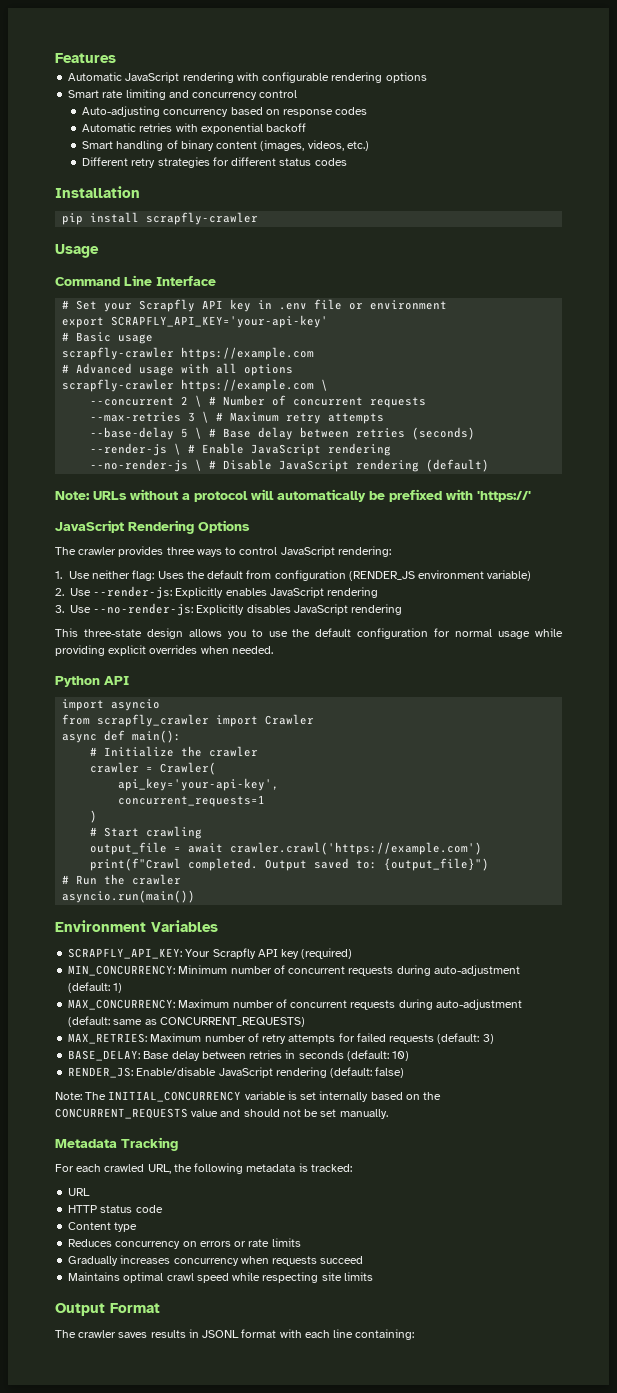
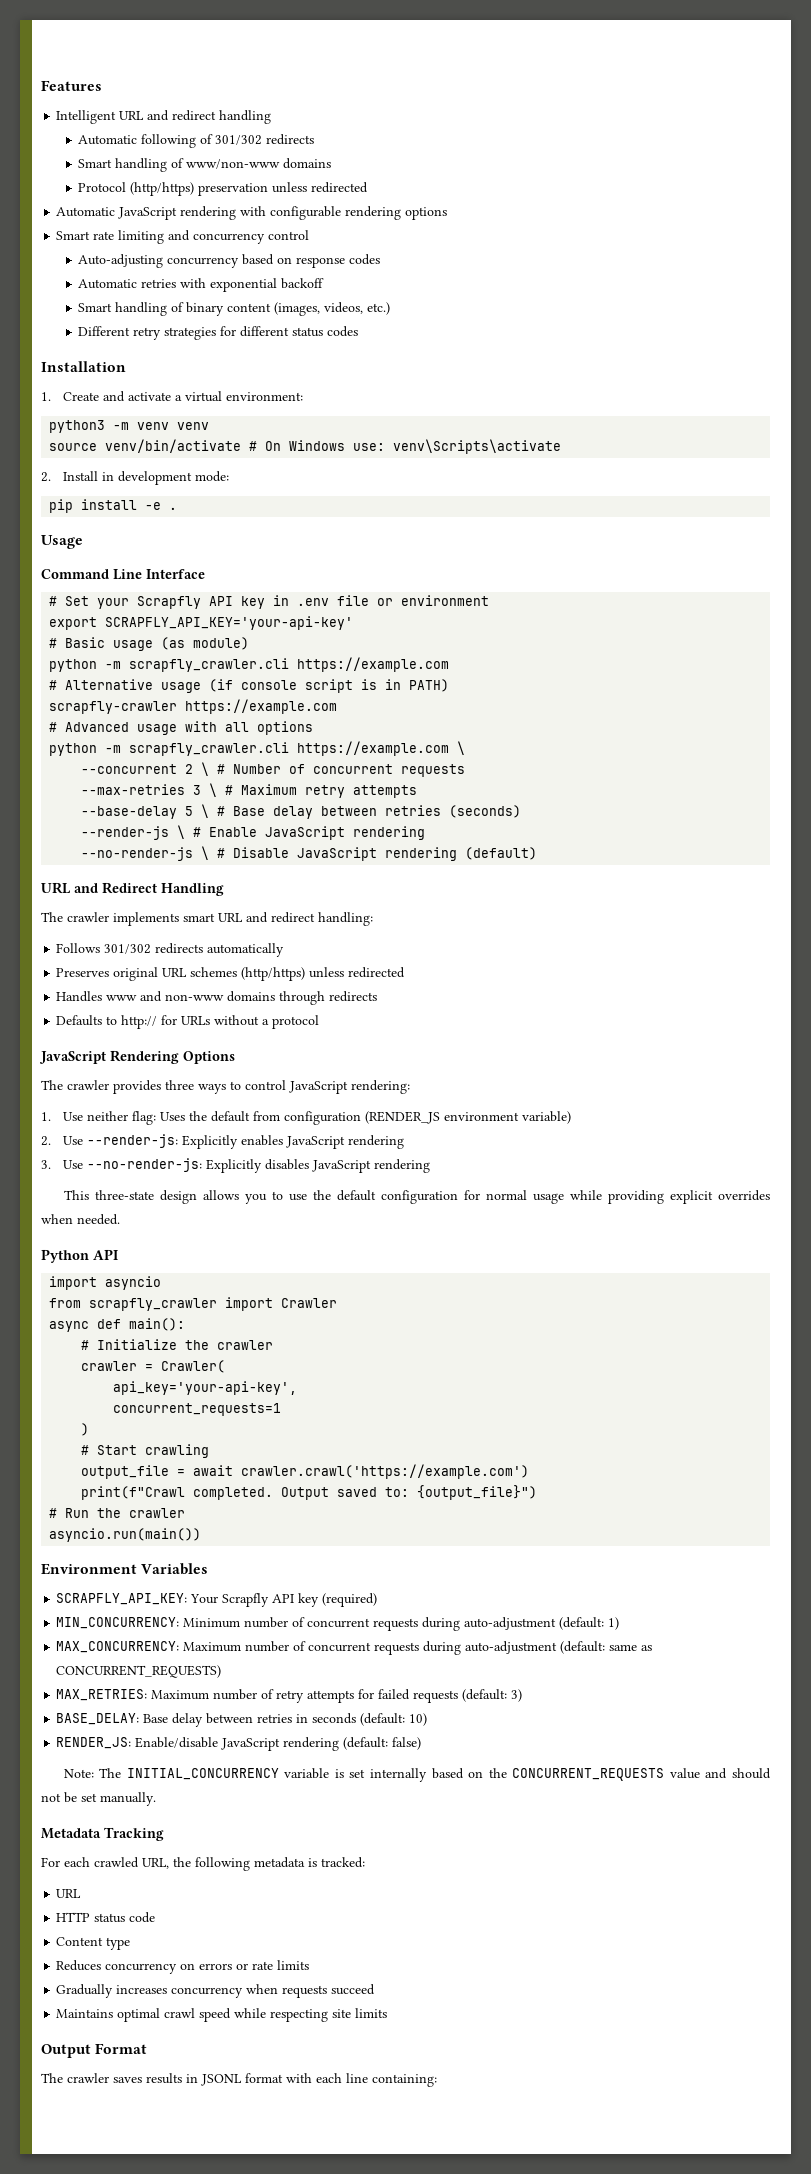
+ Intelligent URL and redirect handling
+ Automatic following of 301/302 redirects
+ Smart handling of www/non-www domains
+ Protocol (http/https) preservation unless redirected
+ 1. Create and activate a virtual environment:
+ python3 -m venv venv
+ source venv/bin/activate # On Windows use: venv\Scripts\activate
+ 2. Install in development mode:
- pip install scrapfly-crawler
+ pip install -e .
- # Basic usage
+ # Basic usage (as module)
+ python -m scrapfly_crawler.cli https://example.com
+ # Alternative usage (if console script is in PATH)
- scrapfly-crawler https://example.com \
+ python -m scrapfly_crawler.cli https://example.com \
- Note: URLs without a protocol will automatically be prefixed with 'https://'
+ URL and Redirect Handling
+ The crawler implements smart URL and redirect handling:
+ Follows 301/302 redirects automatically
+ Preserves original URL schemes (http/https) unless redirected
+ Handles www and non-www domains through redirects
+ Defaults to http:// for URLs without a protocol

